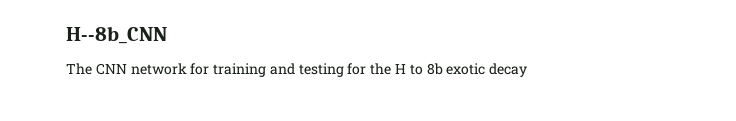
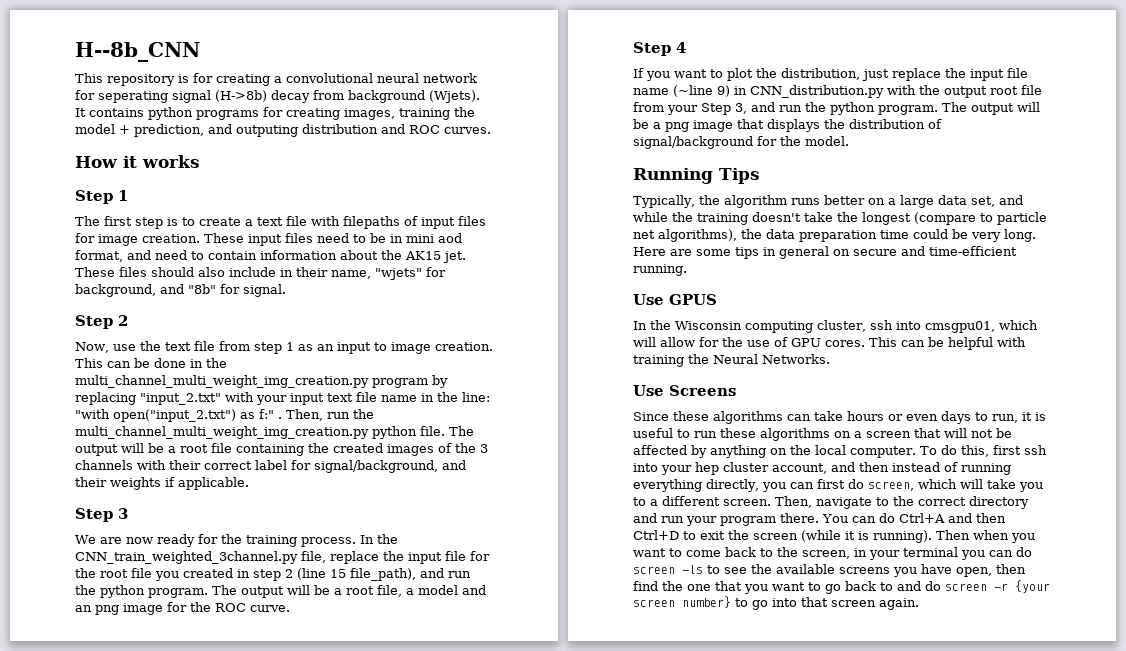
- The CNN network for training and testing for the H to 8b exotic decay
+ This repository is for creating a convolutional neural network for seperating signal (H->8b) decay from background (Wjets). It contains python programs for creating images, training the model + prediction, and outputing distribution and ROC curves.
+ How it works
+ Step 1
+ The first step is to create a text file with filepaths of input files for image creation. These input files need to be in mini aod format, and need to contain information about the AK15 jet. These files should also include in their name, "wjets" for background, and "8b" for signal.
+ Step 2
+ Now, use the text file from step 1 as an input to image creation. This can be done in the multi_channel_multi_weight_img_creation.py program by replacing "input_2.txt" with your input text file name in the line: "with open("input_2.txt") as f:" . Then, run the multi_channel_multi_weight_img_creation.py python file. The output will be a root file containing the created images of the 3 channels with their correct label for signal/background, and their weights if applicable.
+ Step 3
+ We are now ready for the training process. In the CNN_train_weighted_3channel.py file, replace the input file for the root file you created in step 2 (line 15 file_path), and run the python program. The output will be a root file, a model and an png image for the ROC curve.
+ Step 4
+ If you want to plot the distribution, just replace the input file name (~line 9) in CNN_distribution.py with the output root file from your Step 3, and run the python program. The output will be a png image that displays the distribution of signal/background for the model.
+ Running Tips
+ Typically, the algorithm runs better on a large data set, and while the training doesn't take the longest (compare to particle net algorithms), the data preparation time could be very long. Here are some tips in general on secure and time-efficient running.
+ Use GPUS
+ In the Wisconsin computing cluster, ssh into cmsgpu01, which will allow for the use of GPU cores. This can be helpful with training the Neural Networks.
+ Use Screens
+ Since these algorithms can take hours or even days to run, it is useful to run these algorithms on a screen that will not be affected by anything on the local computer. To do this, first ssh into your hep cluster account, and then instead of running everything directly, you can first do screen, which will take you to a different screen. Then, navigate to the correct directory and run your program there. You can do Ctrl+A and then Ctrl+D to exit the screen (while it is running). Then when you want to come back to the screen, in your terminal you can do screen -ls to see the available screens you have open, then find the one that you want to go back to and do screen -r {your screen number} to go into that screen again.

